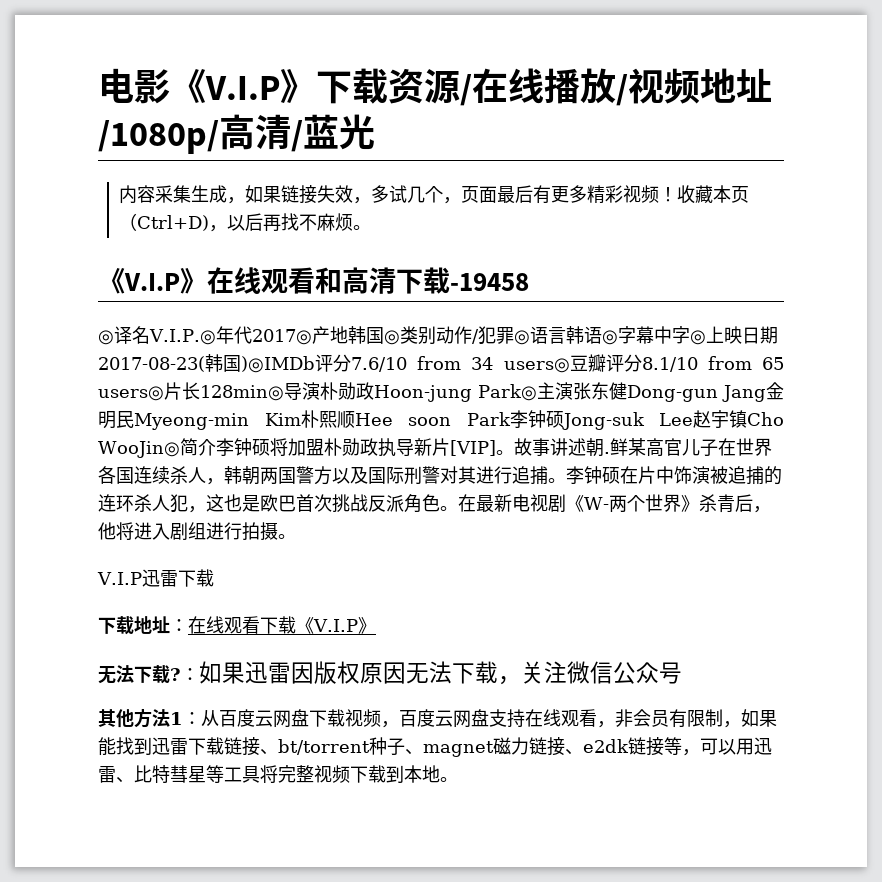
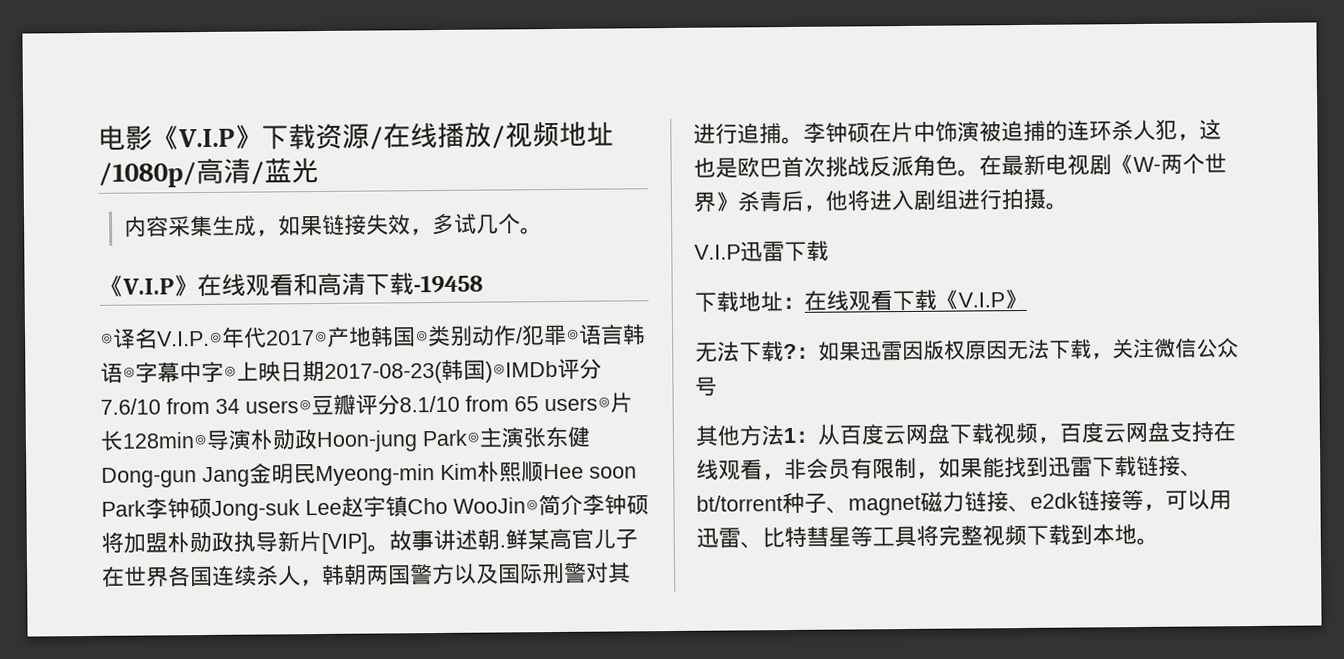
- 内容采集生成，如果链接失效，多试几个，页面最后有更多精彩视频！收藏本页（Ctrl+D)，以后再找不麻烦。
+ 内容采集生成，如果链接失效，多试几个。

